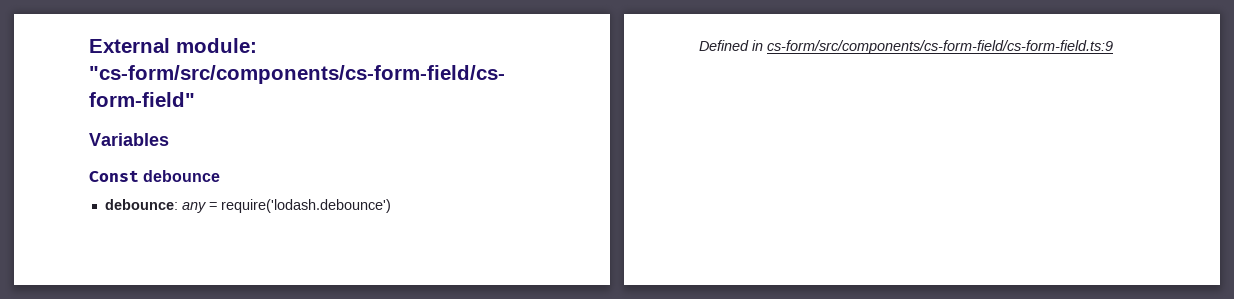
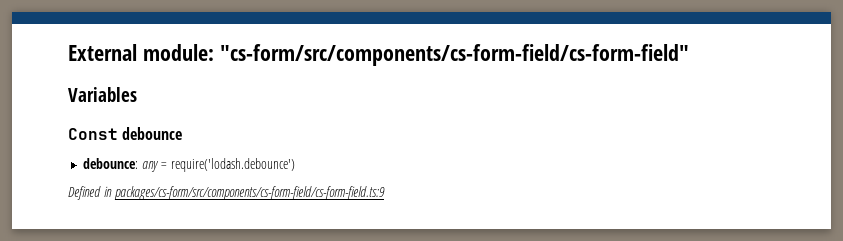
- Defined in cs-form/src/components/cs-form-field/cs-form-field.ts:9
+ Defined in packages/cs-form/src/components/cs-form-field/cs-form-field.ts:9

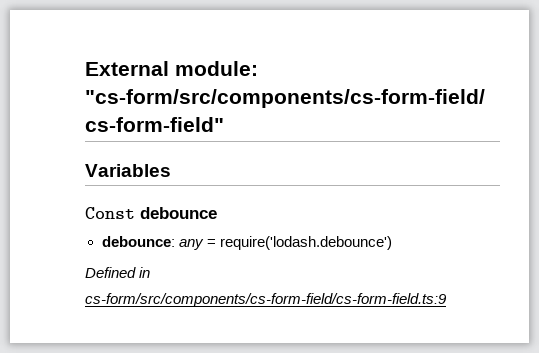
- Defined in packages/cs-form/src/components/cs-form-field/cs-form-field.ts:9
+ Defined in cs-form/src/components/cs-form-field/cs-form-field.ts:9

